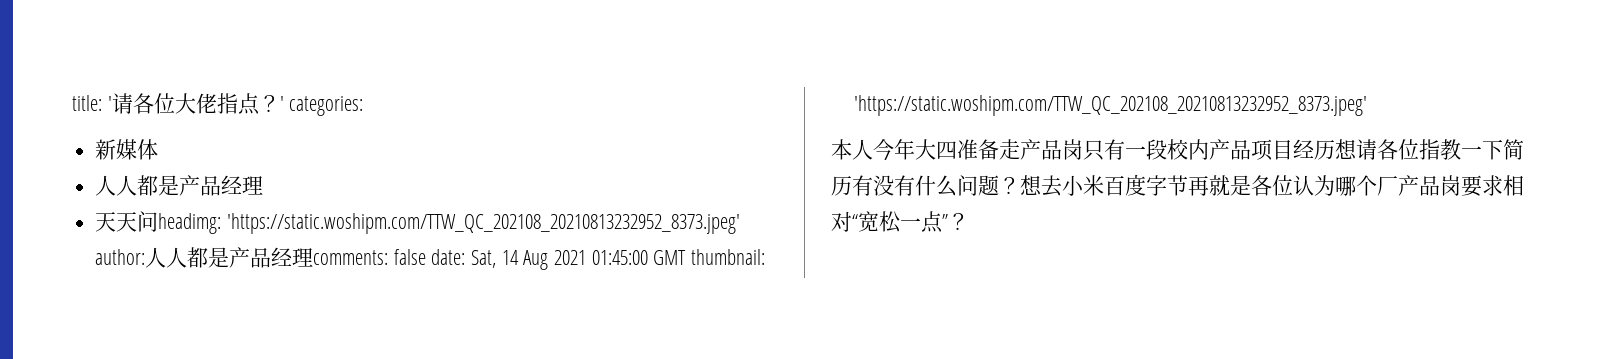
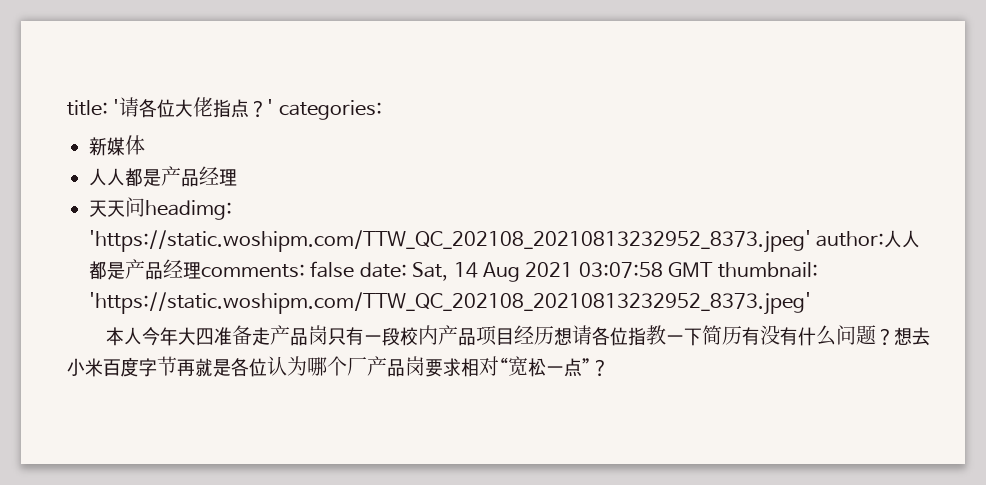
- 天天问headimg: 'https://static.woshipm.com/TTW_QC_202108_20210813232952_8373.jpeg' author:人人都是产品经理comments: false date: Sat, 14 Aug 2021 01:45:00 GMT thumbnail: 'https://static.woshipm.com/TTW_QC_202108_20210813232952_8373.jpeg'
+ 天天问headimg: 'https://static.woshipm.com/TTW_QC_202108_20210813232952_8373.jpeg' author:人人都是产品经理comments: false date: Sat, 14 Aug 2021 03:07:58 GMT thumbnail: 'https://static.woshipm.com/TTW_QC_202108_20210813232952_8373.jpeg'

